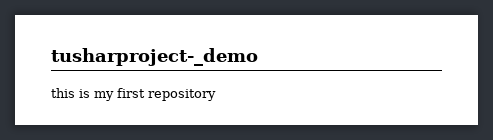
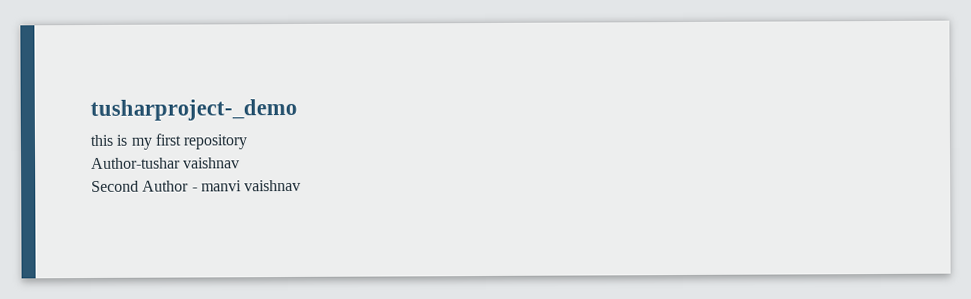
+ Author-tushar vaishnav
+ Second Author - manvi vaishnav

